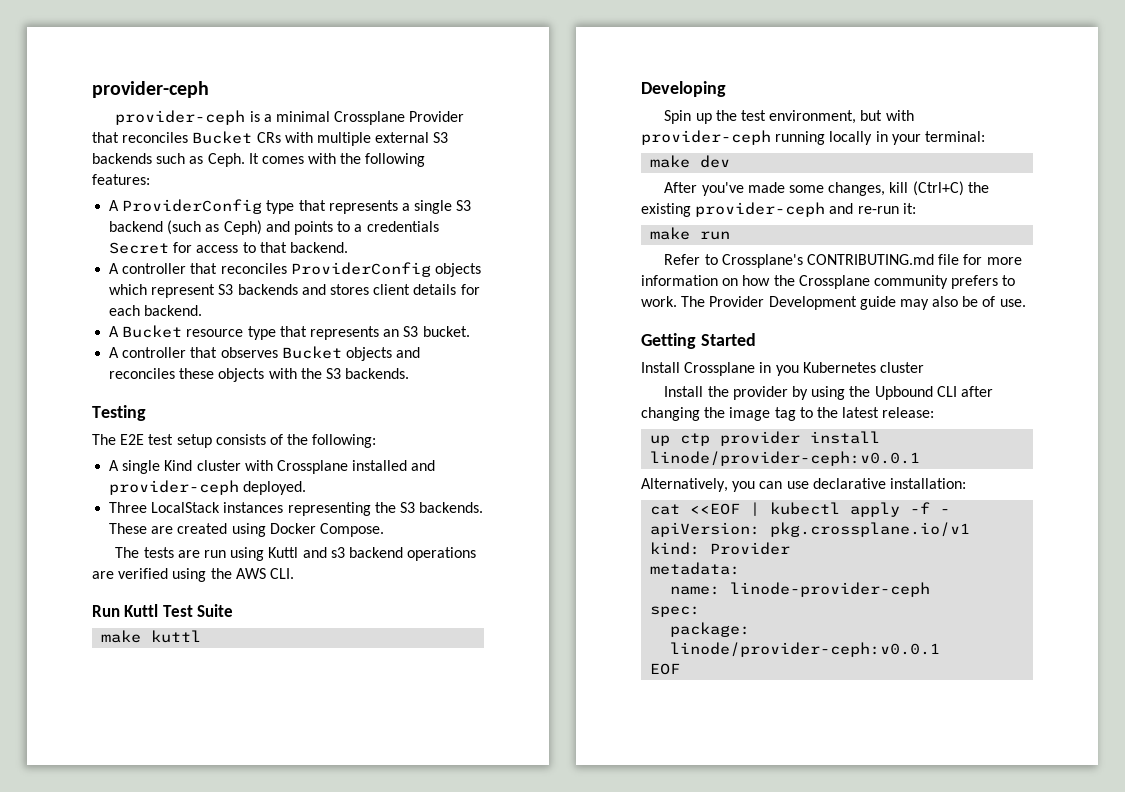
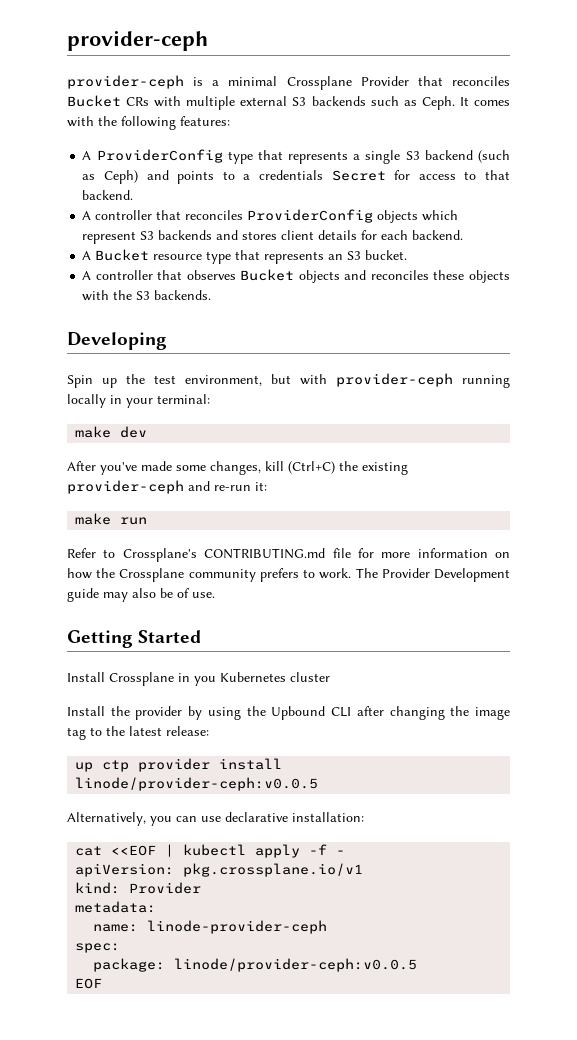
- Testing
- The E2E test setup consists of the following:
- A single Kind cluster with Crossplane installed and provider-ceph deployed.
- Three LocalStack instances representing the S3 backends. These are created using Docker Compose.
- The tests are run using Kuttl and s3 backend operations are verified using the AWS CLI.
- Run Kuttl Test Suite
- make kuttl
- up ctp provider install linode/provider-ceph:v0.0.1
+ up ctp provider install linode/provider-ceph:v0.0.5
- package: linode/provider-ceph:v0.0.1
+ package: linode/provider-ceph:v0.0.5

